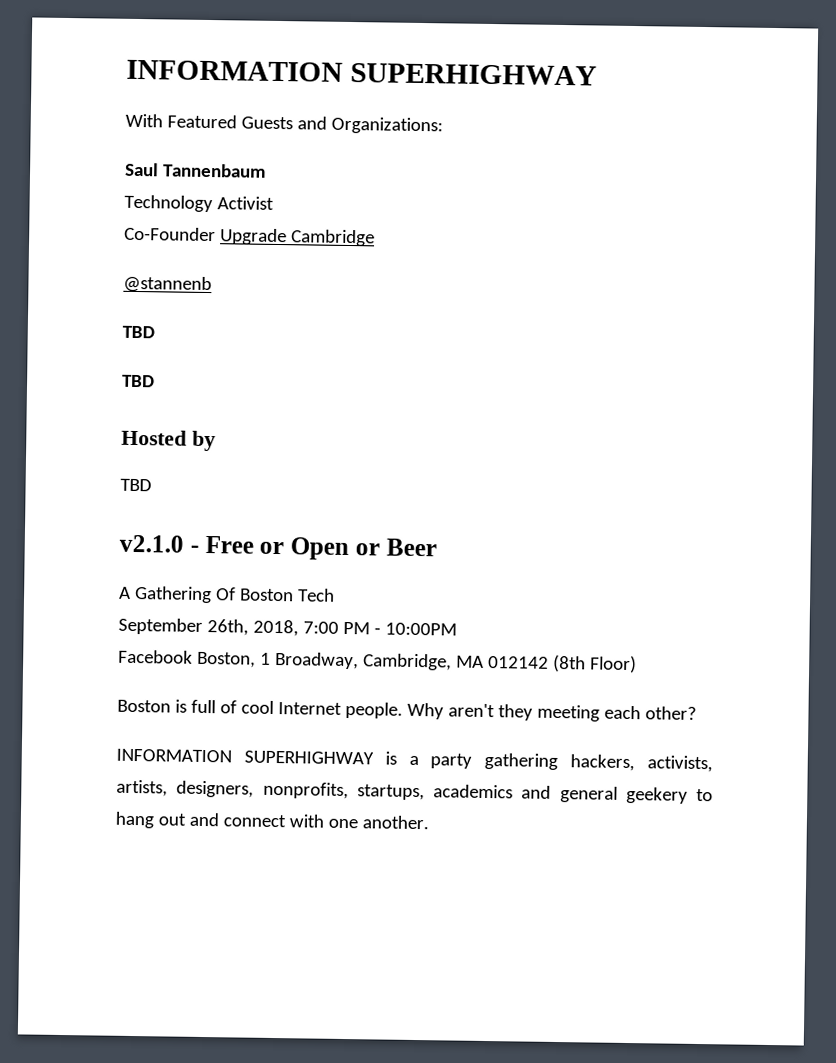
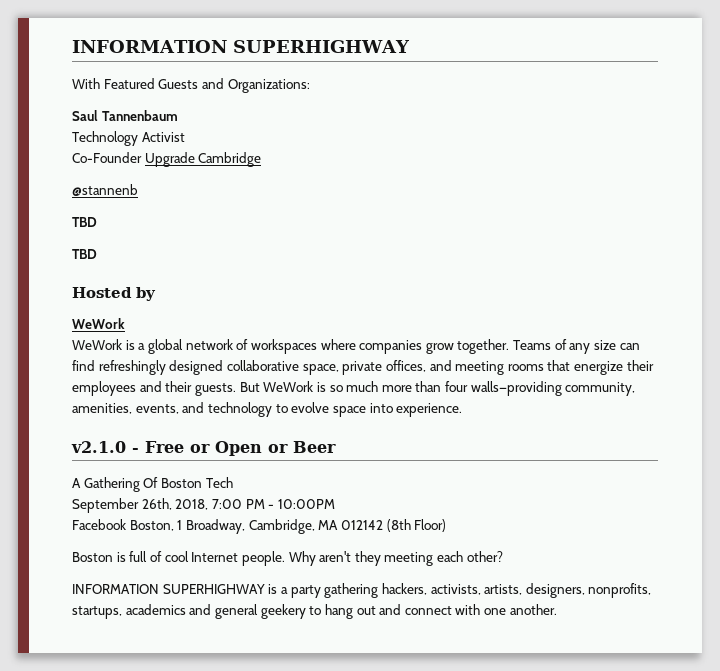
  Hosted by
- TBD
+ WeWork
+ WeWork is a global network of workspaces where companies grow together. Teams of any size can find refreshingly designed collaborative space, private offices, and meeting rooms that energize their employees and their guests. But WeWork is so much more than four walls—providing community, amenities, events, and technology to evolve space into experience.

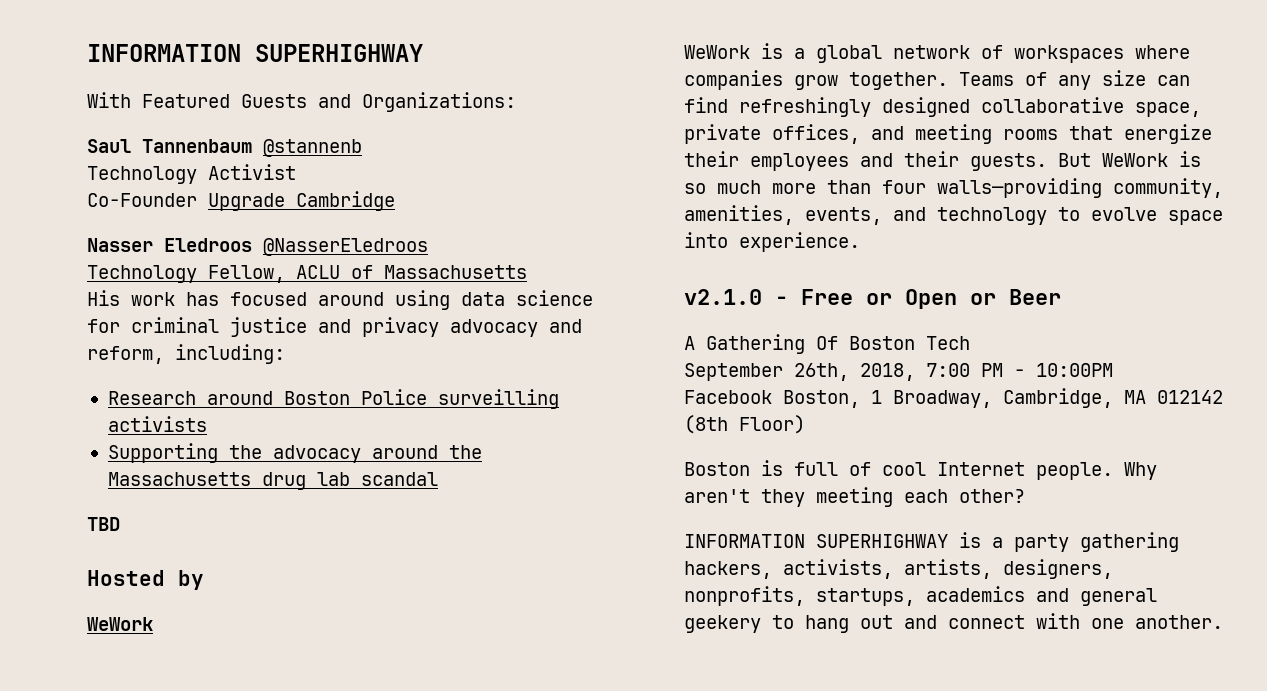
- Saul Tannenbaum
+ Saul Tannenbaum @stannenb
- @stannenb
- TBD
+ Nasser Eledroos @NasserEledroos
+ Technology Fellow, ACLU of Massachusetts
+ His work has focused around using data science for criminal justice and privacy advocacy and reform, including:
+ Research around Boston Police surveilling activists
+ Supporting the advocacy around the Massachusetts drug lab scandal

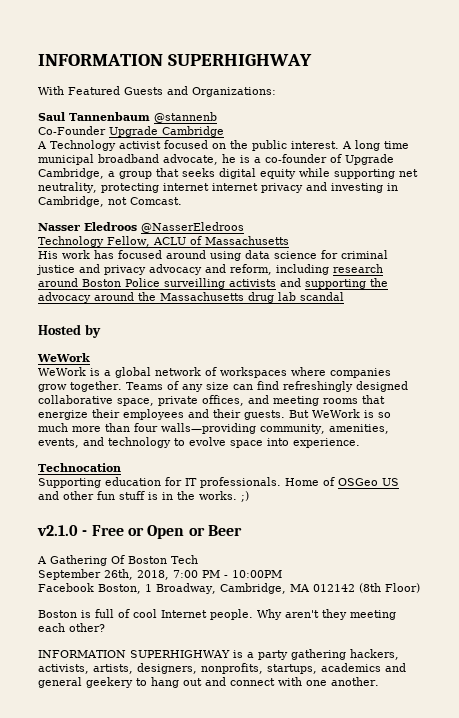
- Technology Activist
+ A Technology activist focused on the public interest. A long time municipal broadband advocate, he is a co-founder of Upgrade Cambridge, a group that seeks digital equity while supporting net neutrality, protecting internet internet privacy and investing in Cambridge, not Comcast.
- His work has focused around using data science for criminal justice and privacy advocacy and reform, including:
- Research around Boston Police surveilling activists
- Supporting the advocacy around the Massachusetts drug lab scandal
+ His work has focused around using data science for criminal justice and privacy advocacy and reform, including research around Boston Police surveilling activists and supporting the advocacy around the Massachusetts drug lab scandal
- TBD
+ Technocation
+ Supporting education for IT professionals. Home of OSGeo US and other fun stuff is in the works. ;)

